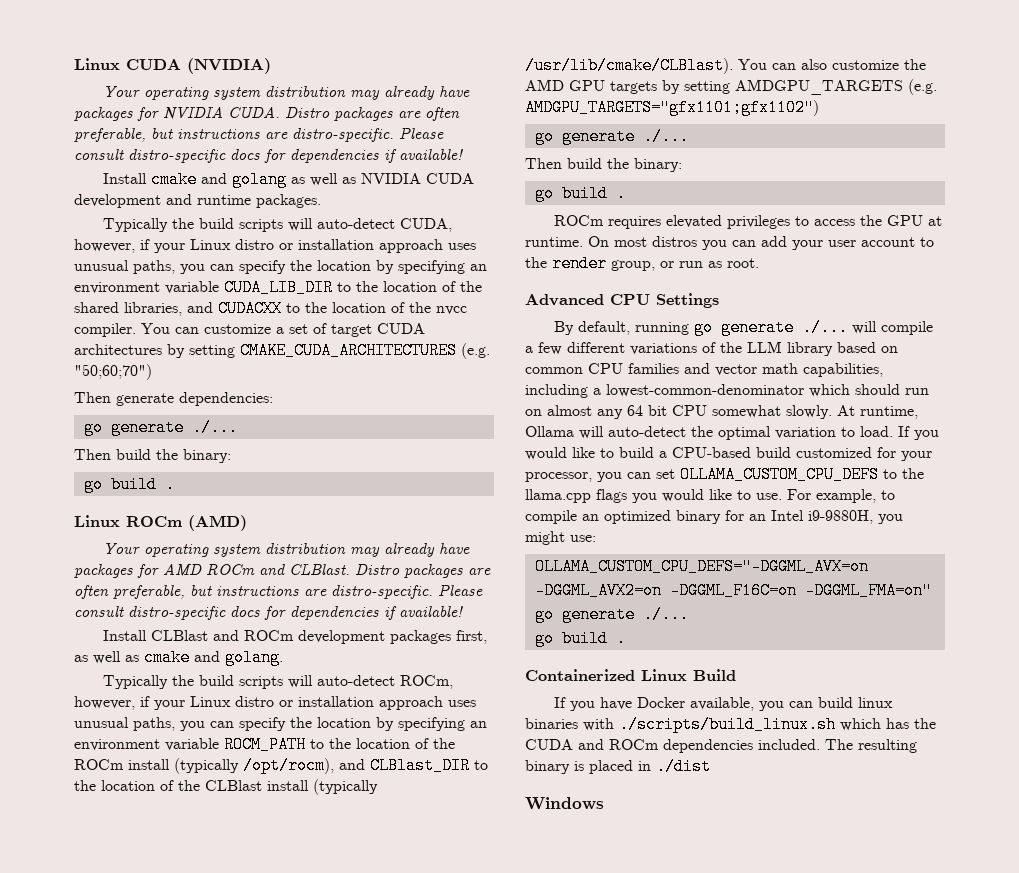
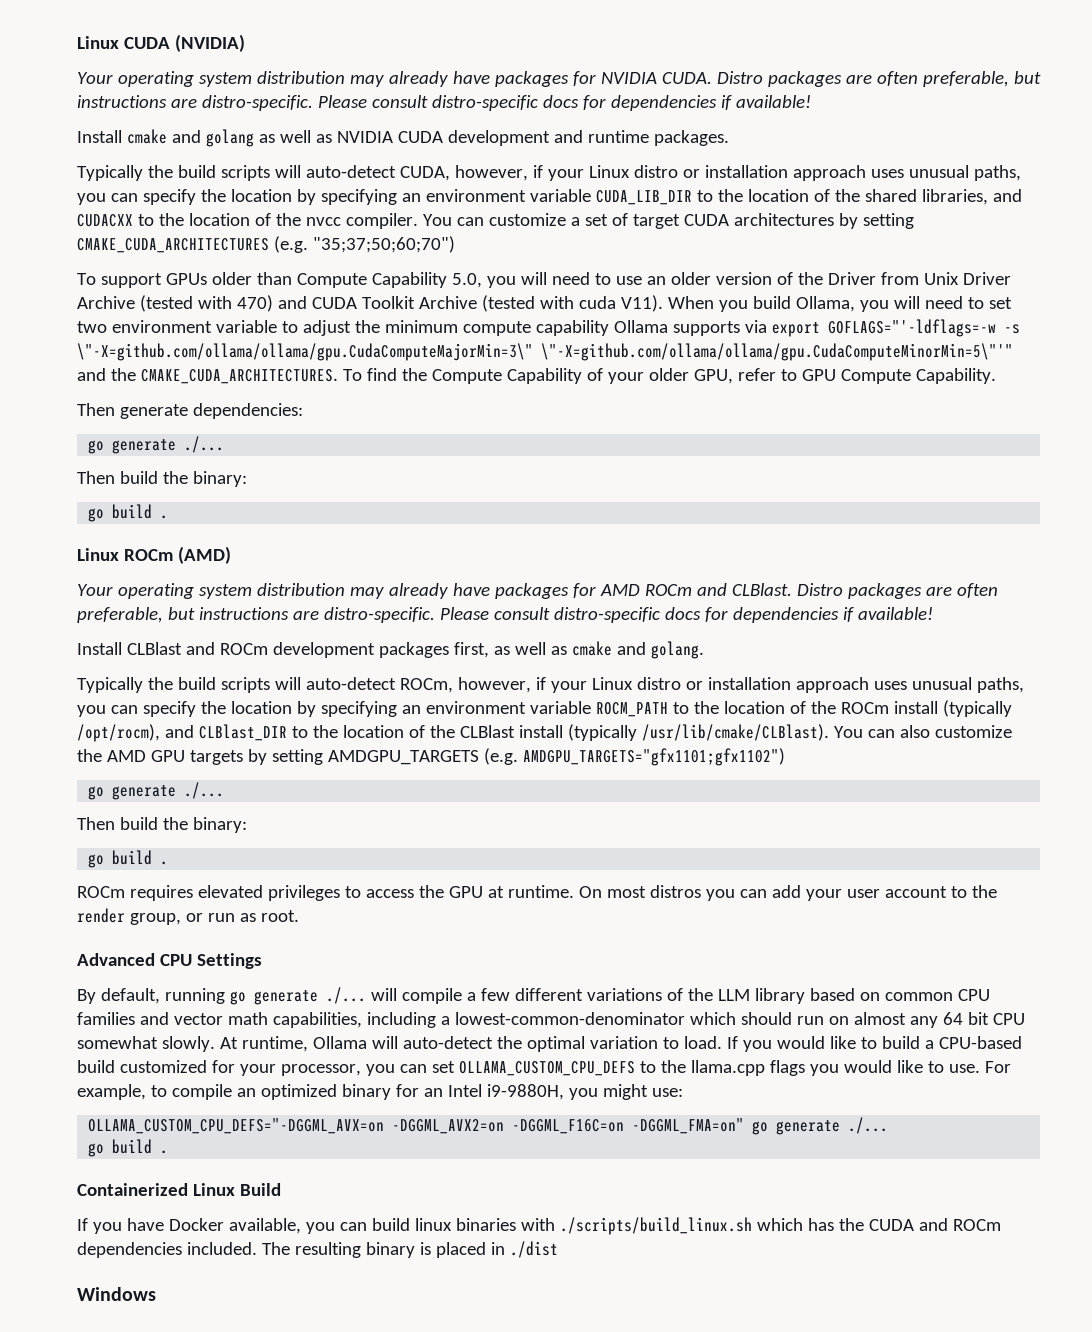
- You can customize a set of target CUDA architectures by setting CMAKE_CUDA_ARCHITECTURES (e.g. "50;60;70")
+ You can customize a set of target CUDA architectures by setting CMAKE_CUDA_ARCHITECTURES (e.g. "35;37;50;60;70")
+ To support GPUs older than Compute Capability 5.0, you will need to use an older version of the Driver from Unix Driver Archive (tested with 470) and CUDA Toolkit Archive (tested with cuda V11). When you build Ollama, you will need to set two environment variable to adjust the minimum compute capability Ollama supports via export GOFLAGS="'-ldflags=-w -s \"-X=github.com/ollama/ollama/gpu.CudaComputeMajorMin=3\" \"-X=github.com/ollama/ollama/gpu.CudaComputeMinorMin=5\"'" and the CMAKE_CUDA_ARCHITECTURES. To find the Compute Capability of your older GPU, refer to GPU Compute Capability.

